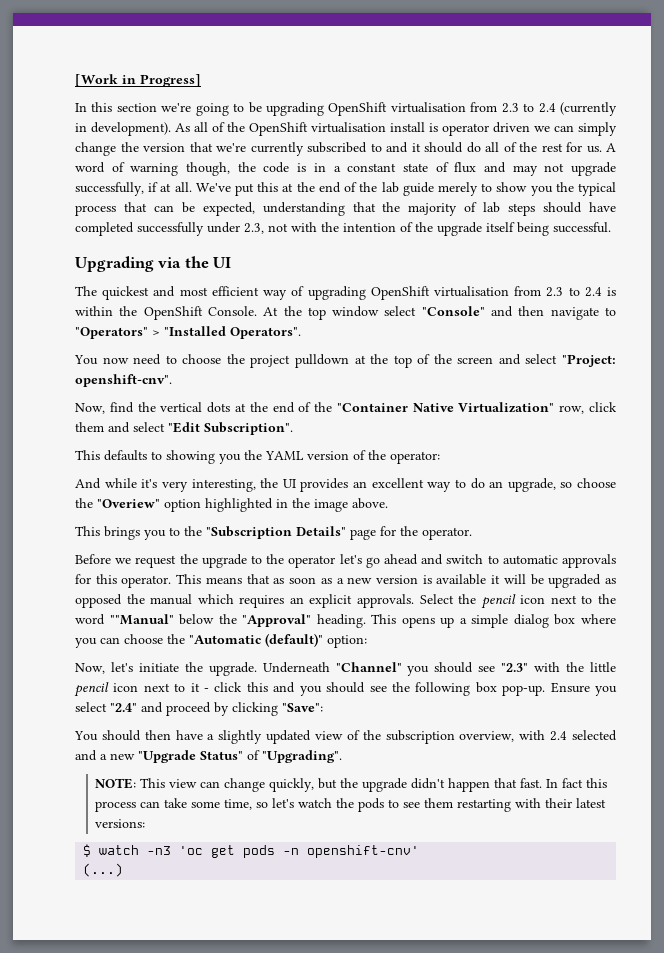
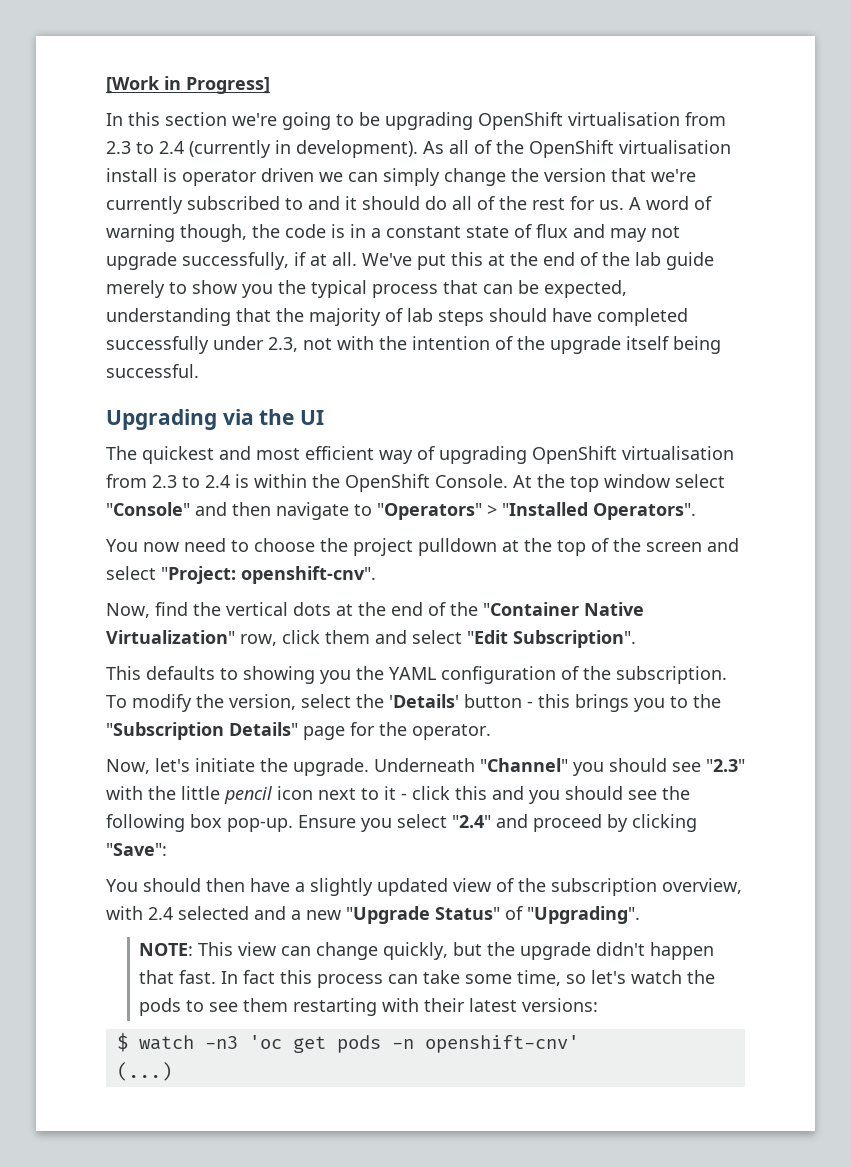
- This defaults to showing you the YAML version of the operator:
- And while it's very interesting, the UI provides an excellent way to do an upgrade, so choose the "Overiew" option highlighted in the image above.
- This brings you to the "Subscription Details" page for the operator.
+ This defaults to showing you the YAML configuration of the subscription. To modify the version, select the 'Details' button - this brings you to the "Subscription Details" page for the operator.
- Before we request the upgrade to the operator let's go ahead and switch to automatic approvals for this operator. This means that as soon as a new version is available it will be upgraded as opposed the manual which requires an explicit approvals. Select the pencil icon next to the word ""Manual" below the "Approval" heading. This opens up a simple dialog box where you can choose the "Automatic (default)" option:

